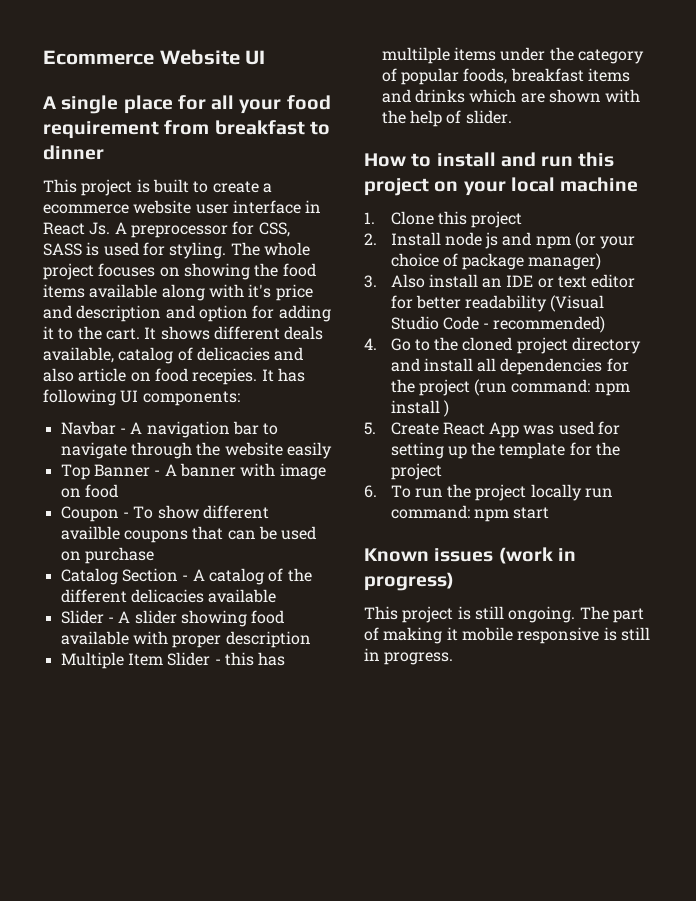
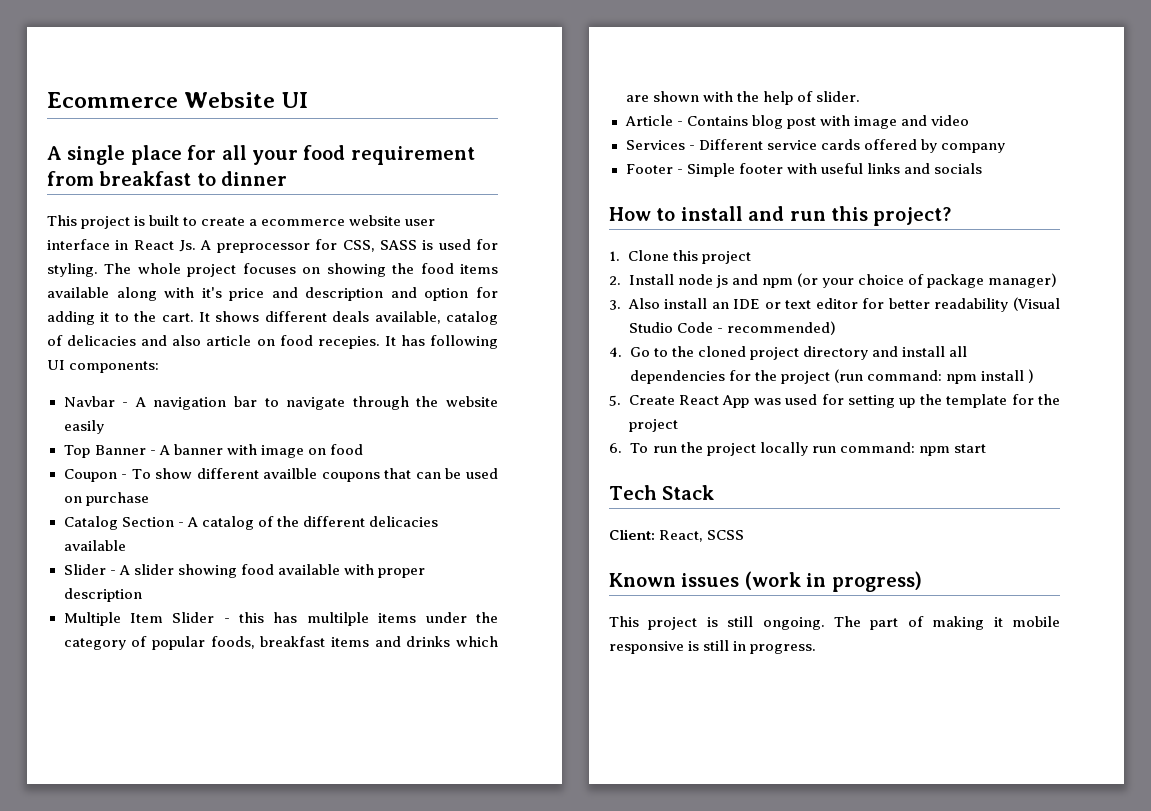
+ Article - Contains blog post with image and video
+ Services - Different service cards offered by company
+ Footer - Simple footer with useful links and socials
- How to install and run this project on your local machine
+ How to install and run this project?
+ Tech Stack
+ Client: React, SCSS

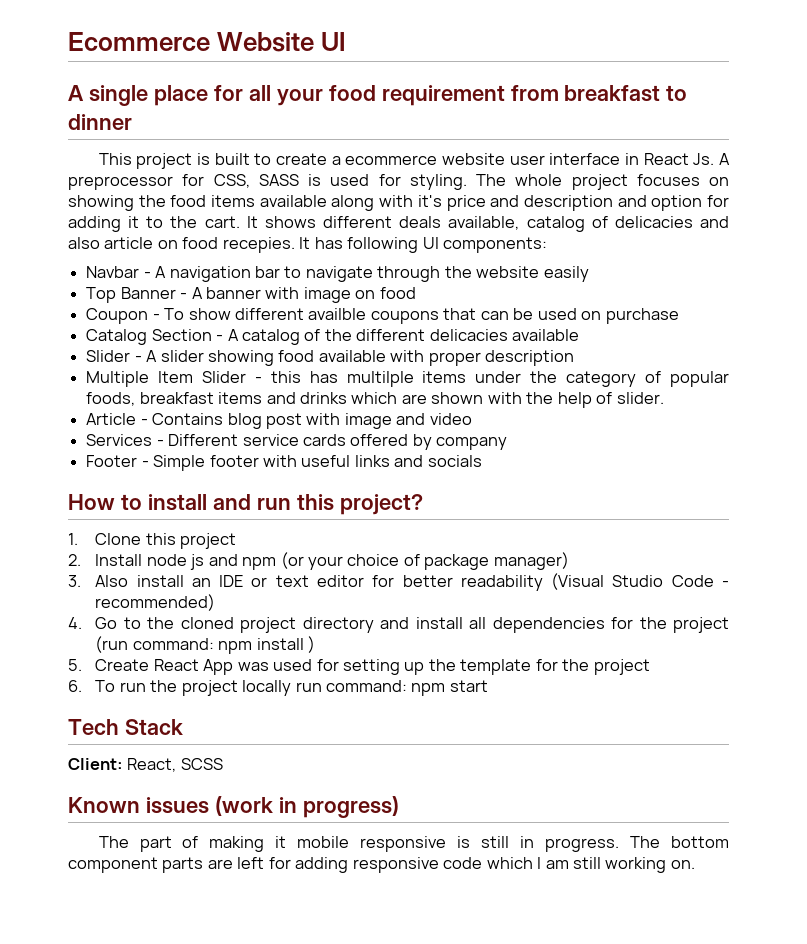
- This project is still ongoing.
+ The bottom component parts are left for adding responsive code which I am still working on.

